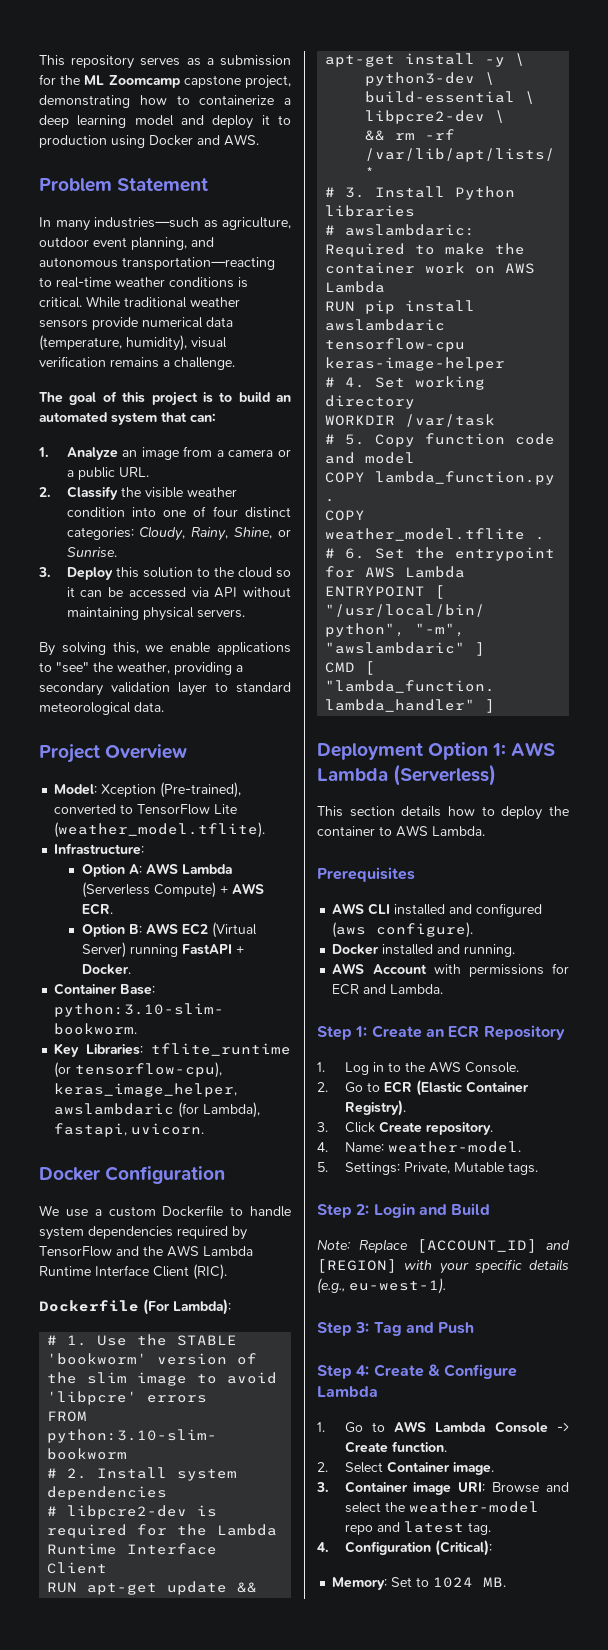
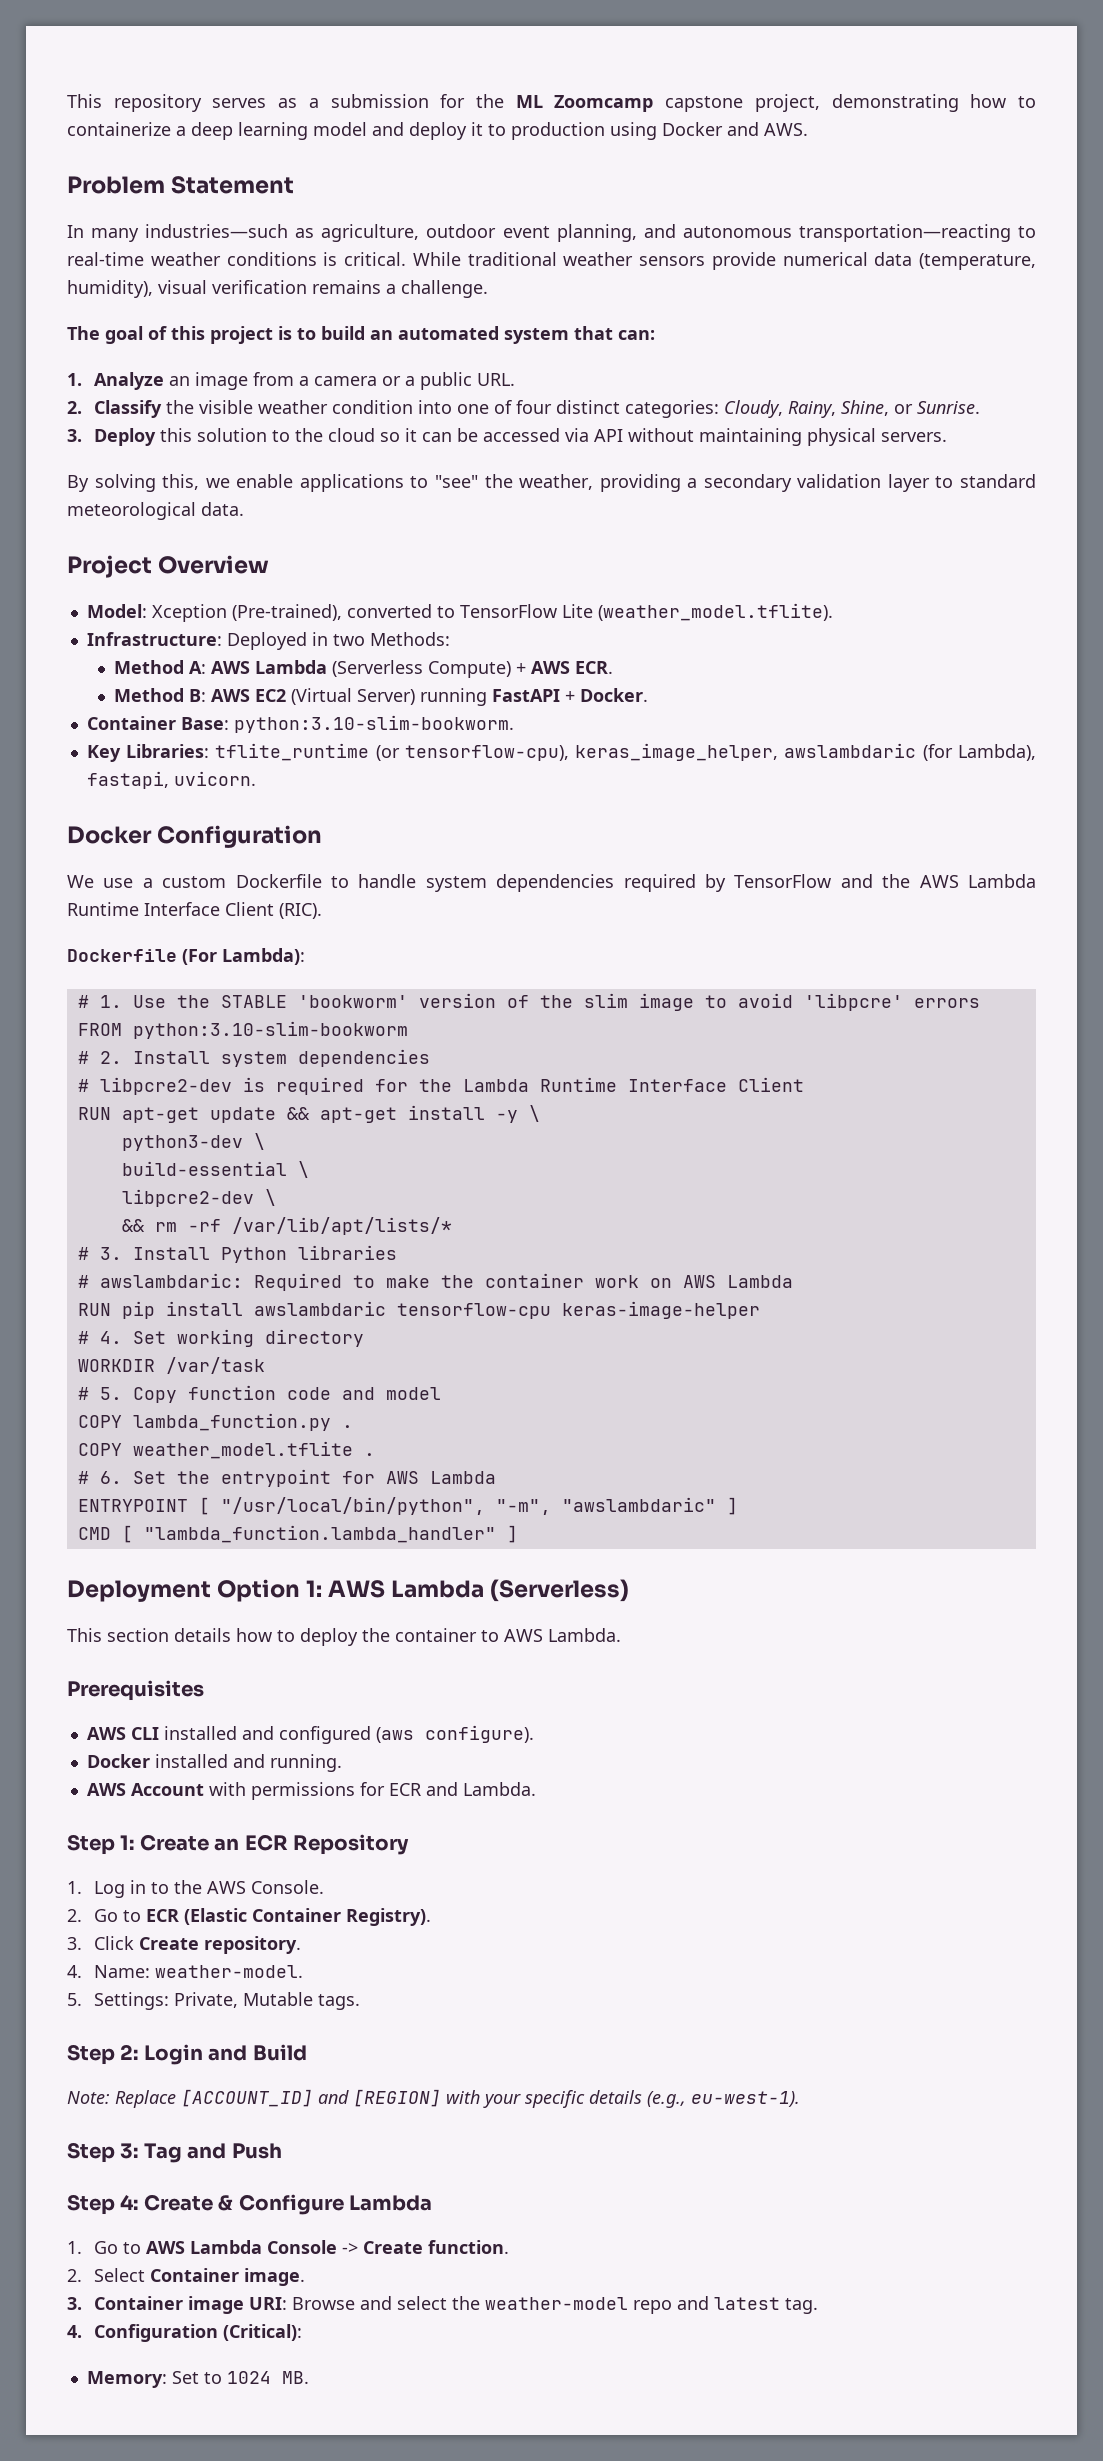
- Infrastructure:
- Option A: AWS Lambda (Serverless Compute) + AWS ECR.
+ Infrastructure: Deployed in two Methods:
+ Method A: AWS Lambda (Serverless Compute) + AWS ECR.
- Option B: AWS EC2 (Virtual Server) running FastAPI + Docker.
+ Method B: AWS EC2 (Virtual Server) running FastAPI + Docker.

